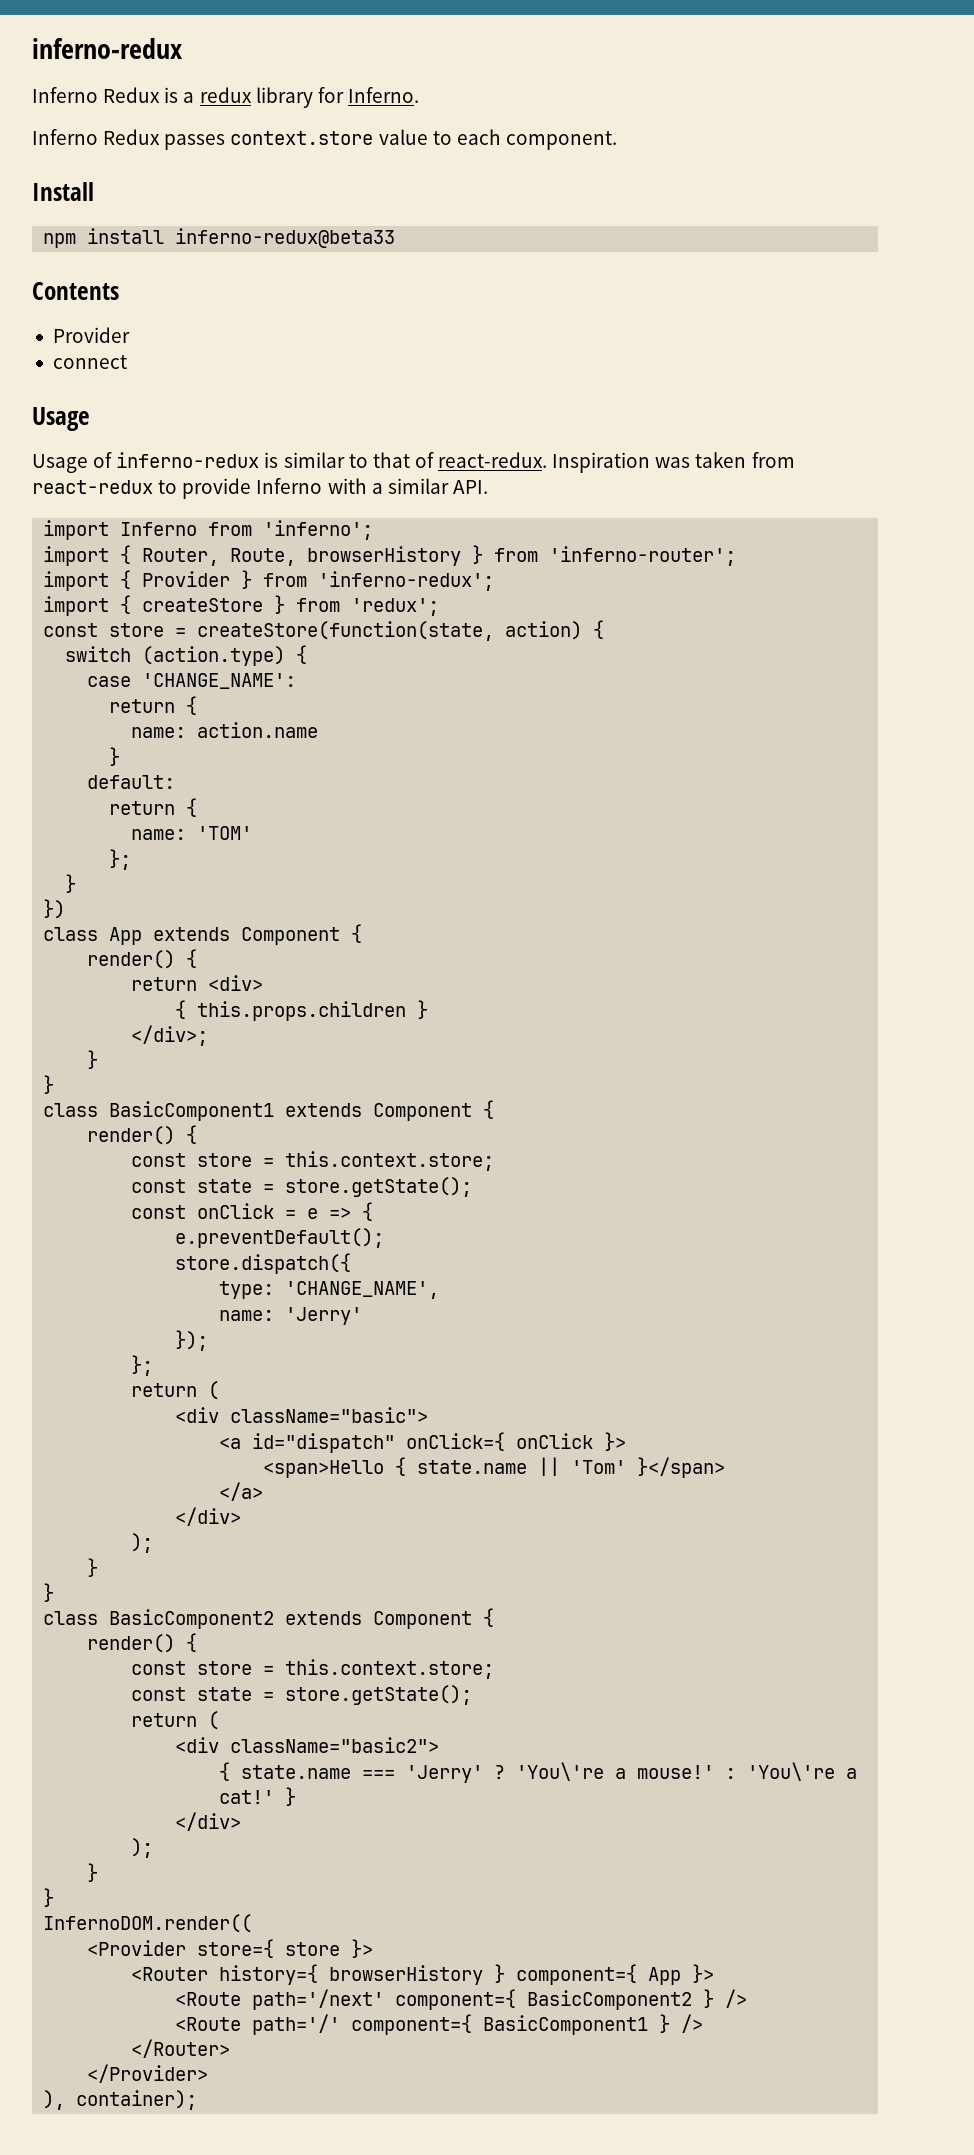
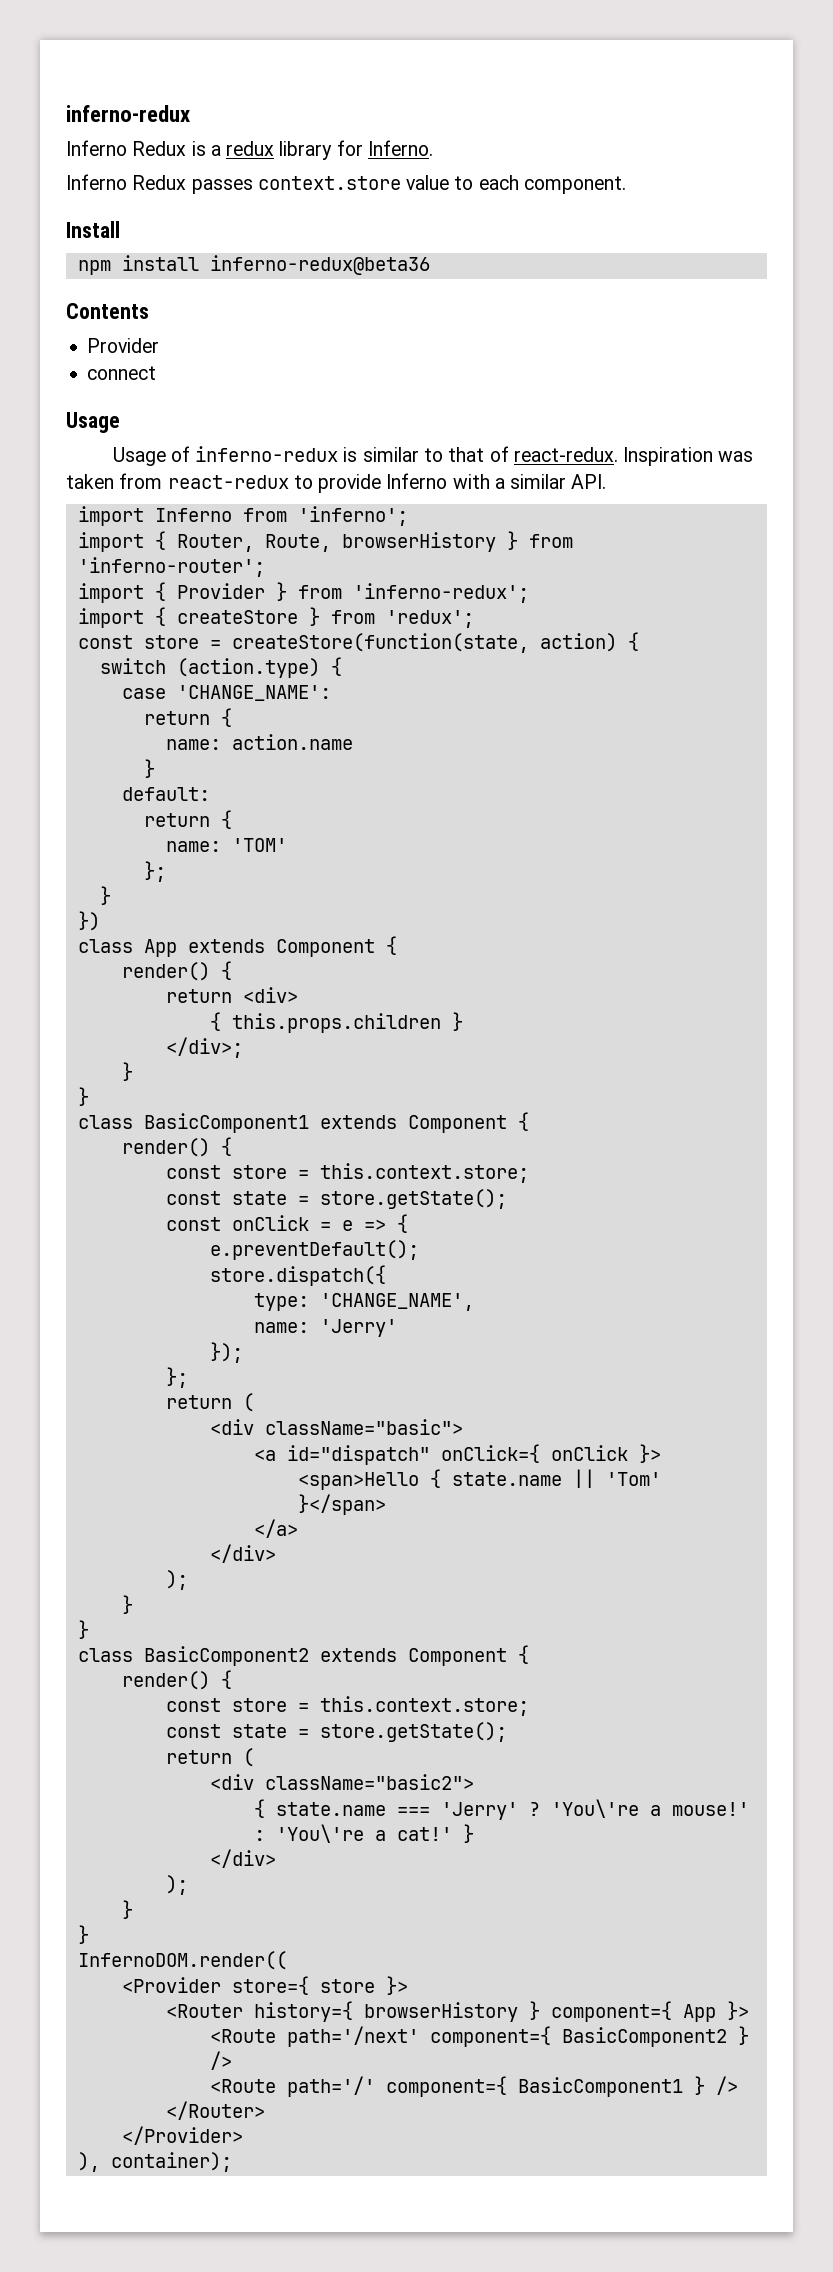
- npm install inferno-redux@beta33
+ npm install inferno-redux@beta36

